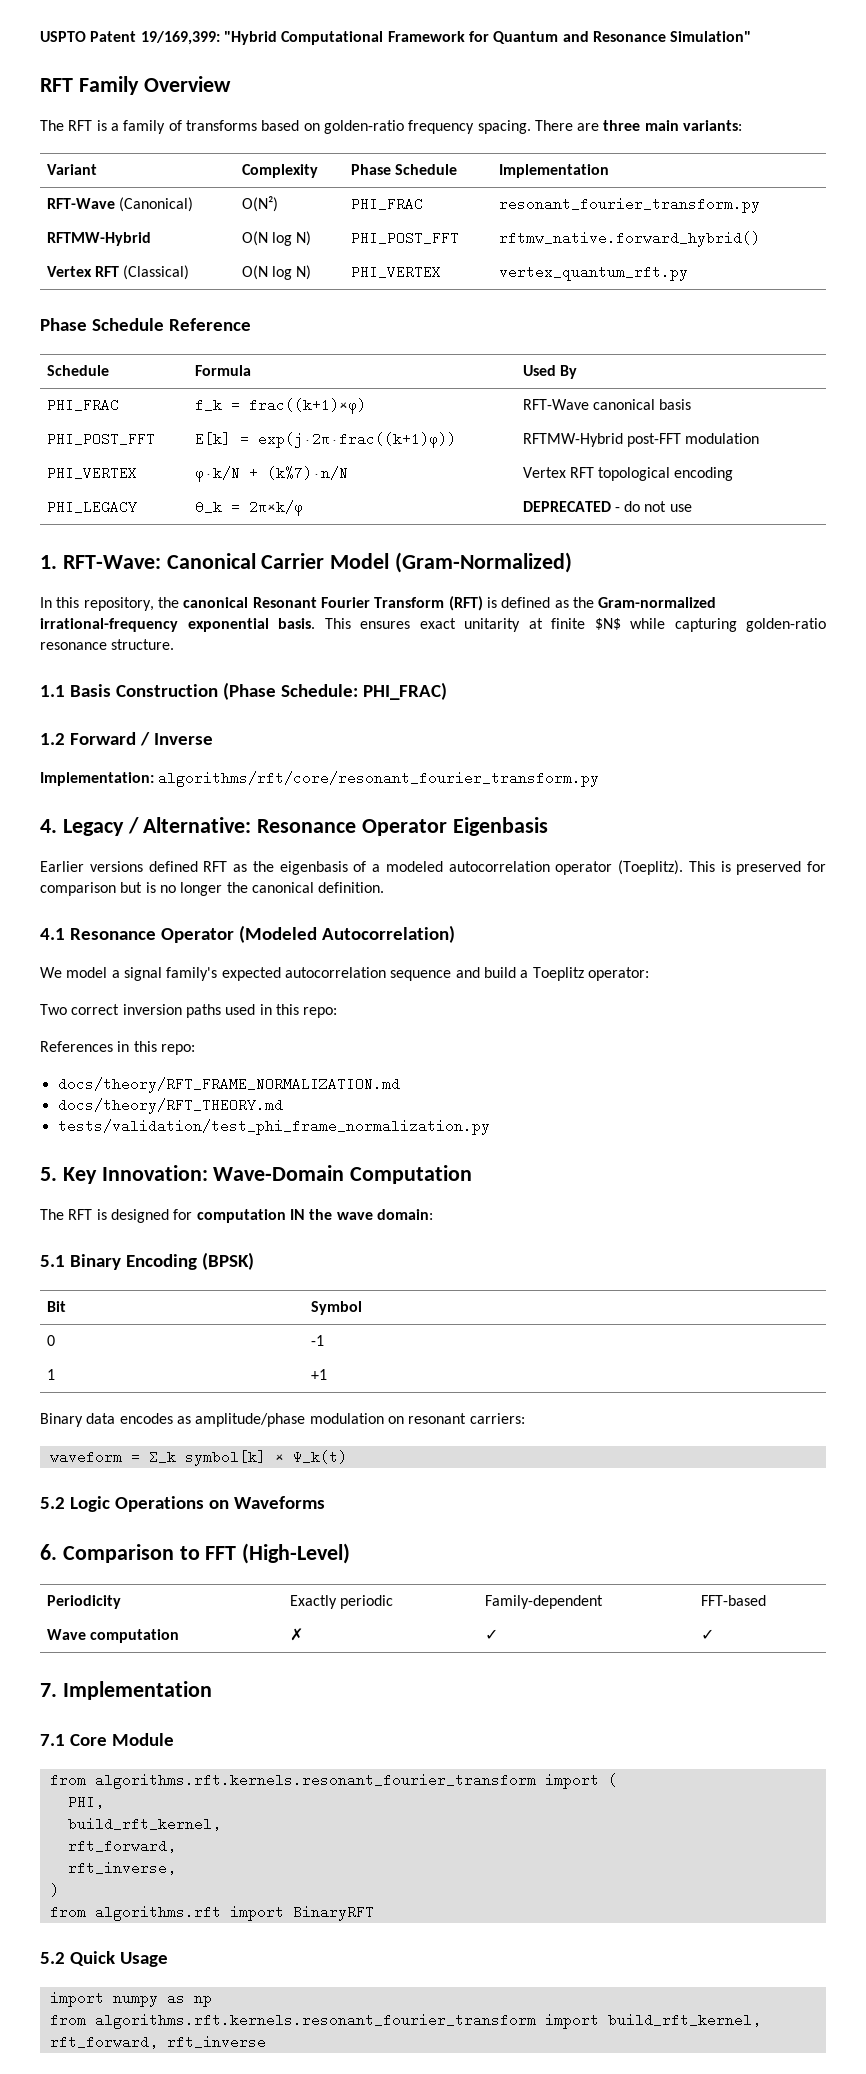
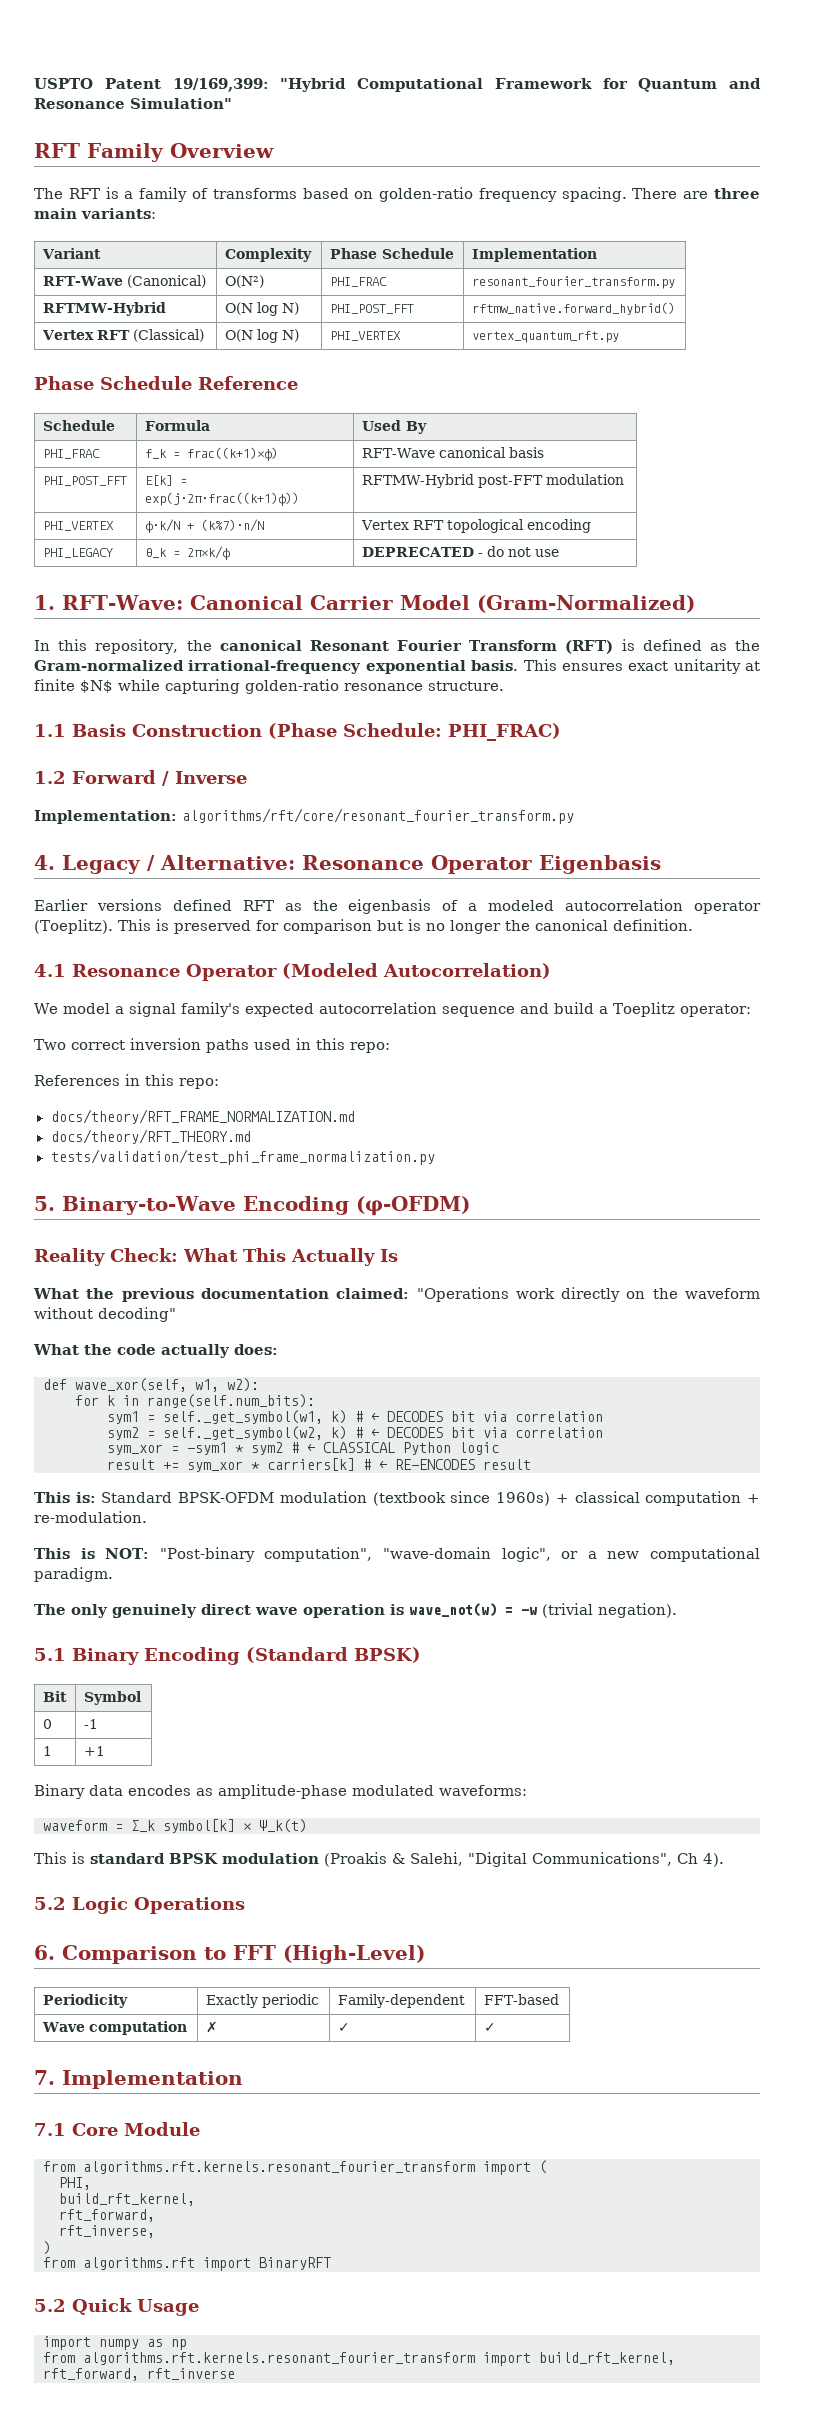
- 5. Key Innovation: Wave-Domain Computation
- The RFT is designed for computation IN the wave domain:
+ 5. Binary-to-Wave Encoding (φ-OFDM)
+ Reality Check: What This Actually Is
+ What the previous documentation claimed: "Operations work directly on the waveform without decoding"
+ What the code actually does:
+ def wave_xor(self, w1, w2):
+ for k in range(self.num_bits):
+ sym1 = self._get_symbol(w1, k) # ← DECODES bit via correlation
+ sym2 = self._get_symbol(w2, k) # ← DECODES bit via correlation
+ sym_xor = -sym1 * sym2 # ← CLASSICAL Python logic
+ result += sym_xor * carriers[k] # ← RE-ENCODES result
+ This is: Standard BPSK-OFDM modulation (textbook since 1960s) + classical computation + re-modulation.
+ This is NOT: "Post-binary computation", "wave-domain logic", or a new computational paradigm.
+ The only genuinely direct wave operation is wave_not(w) = -w (trivial negation).
- 5.1 Binary Encoding (BPSK)
+ 5.1 Binary Encoding (Standard BPSK)
- Binary data encodes as amplitude/phase modulation on resonant carriers:
+ Binary data encodes as amplitude-phase modulated waveforms:
+ This is standard BPSK modulation (Proakis & Salehi, "Digital Communications", Ch 4).
- 5.2 Logic Operations on Waveforms
+ 5.2 Logic Operations

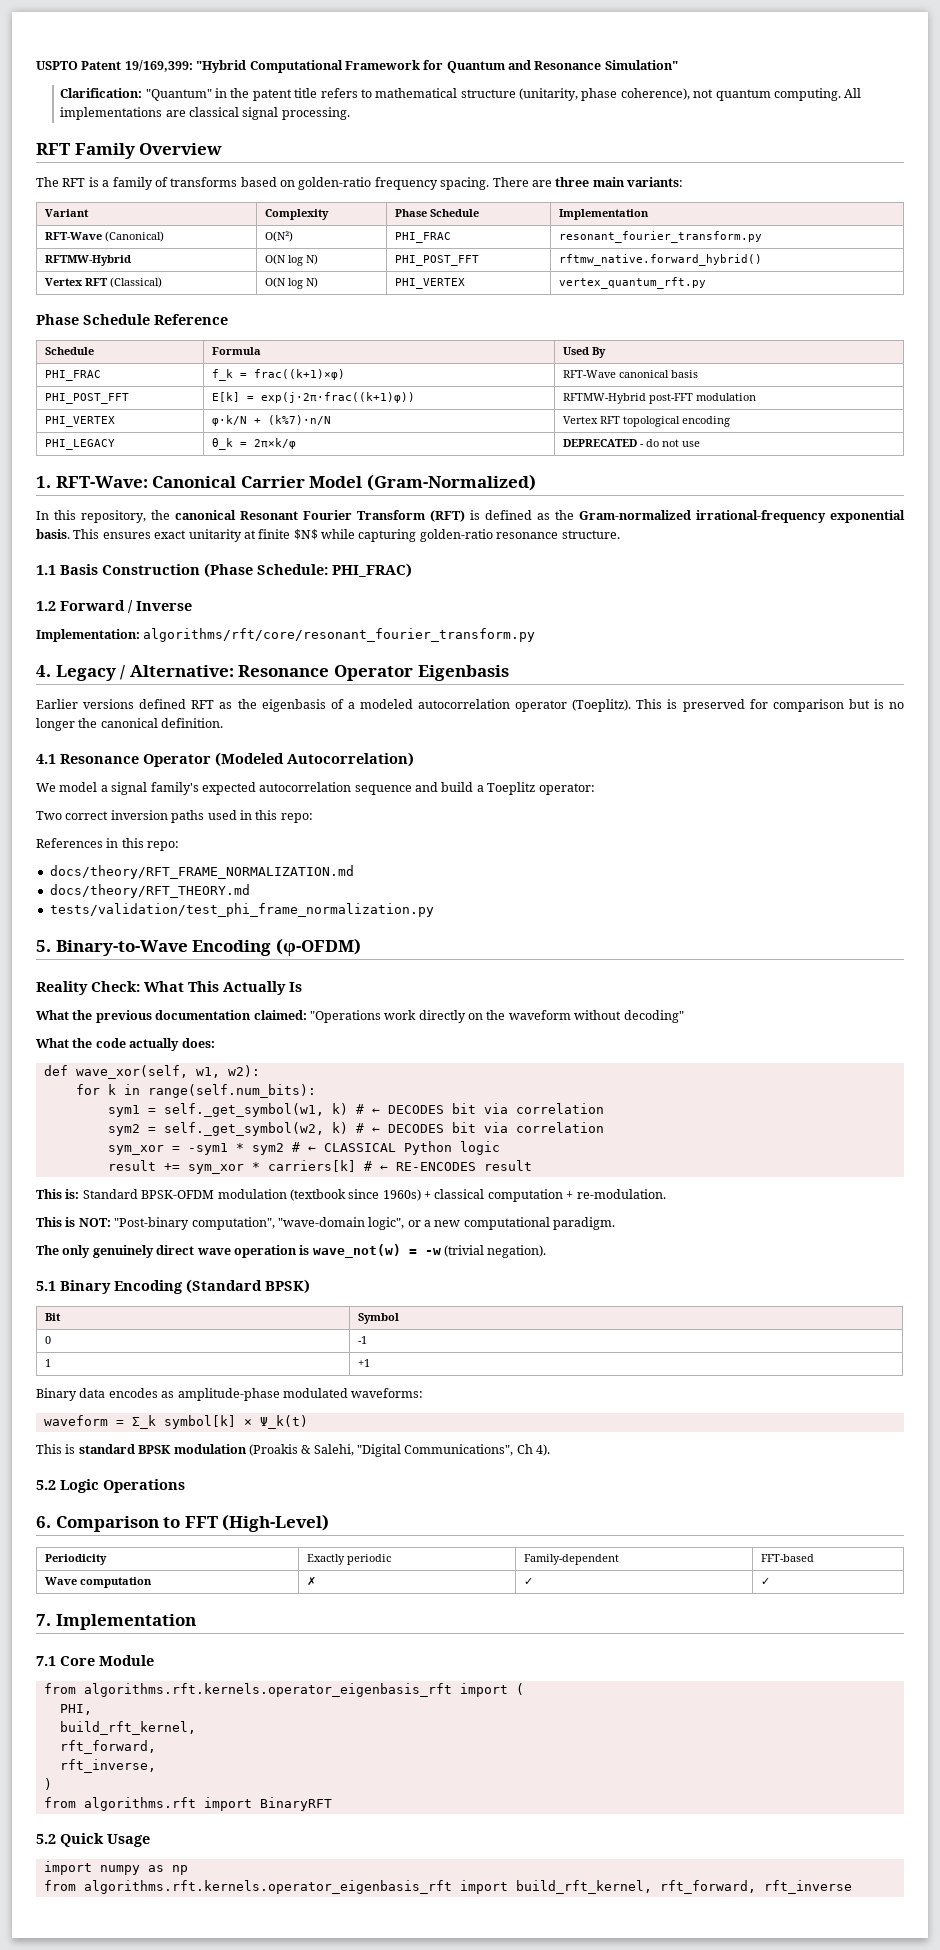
+ Clarification: "Quantum" in the patent title refers to mathematical structure (unitarity, phase coherence), not quantum computing. All implementations are classical signal processing.
- from algorithms.rft.kernels.resonant_fourier_transform import (
+ from algorithms.rft.kernels.operator_eigenbasis_rft import (
- from algorithms.rft.kernels.resonant_fourier_transform import build_rft_kernel, rft_forward, rft_inverse
+ from algorithms.rft.kernels.operator_eigenbasis_rft import build_rft_kernel, rft_forward, rft_inverse

